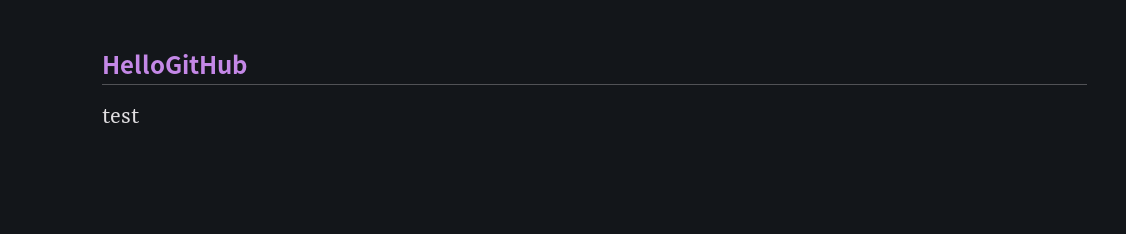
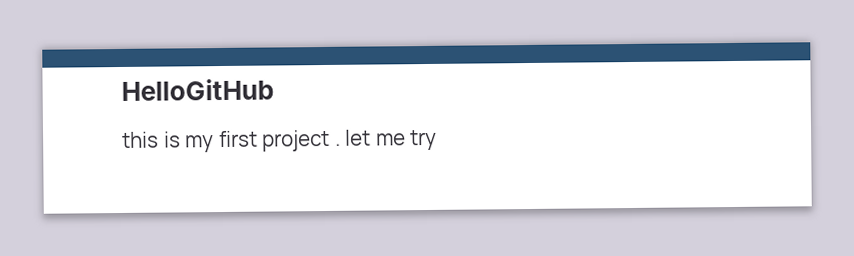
- test
+ this is my first project . let me try

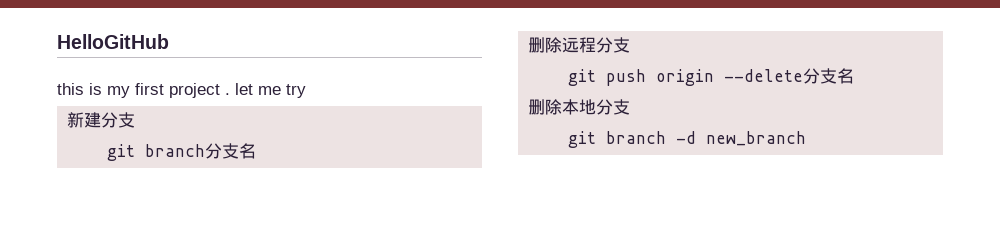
+ 新建分支
+ git branch分支名
+ 删除远程分支
+ git push origin --delete分支名
+ 删除本地分支
+ git branch -d new_branch

